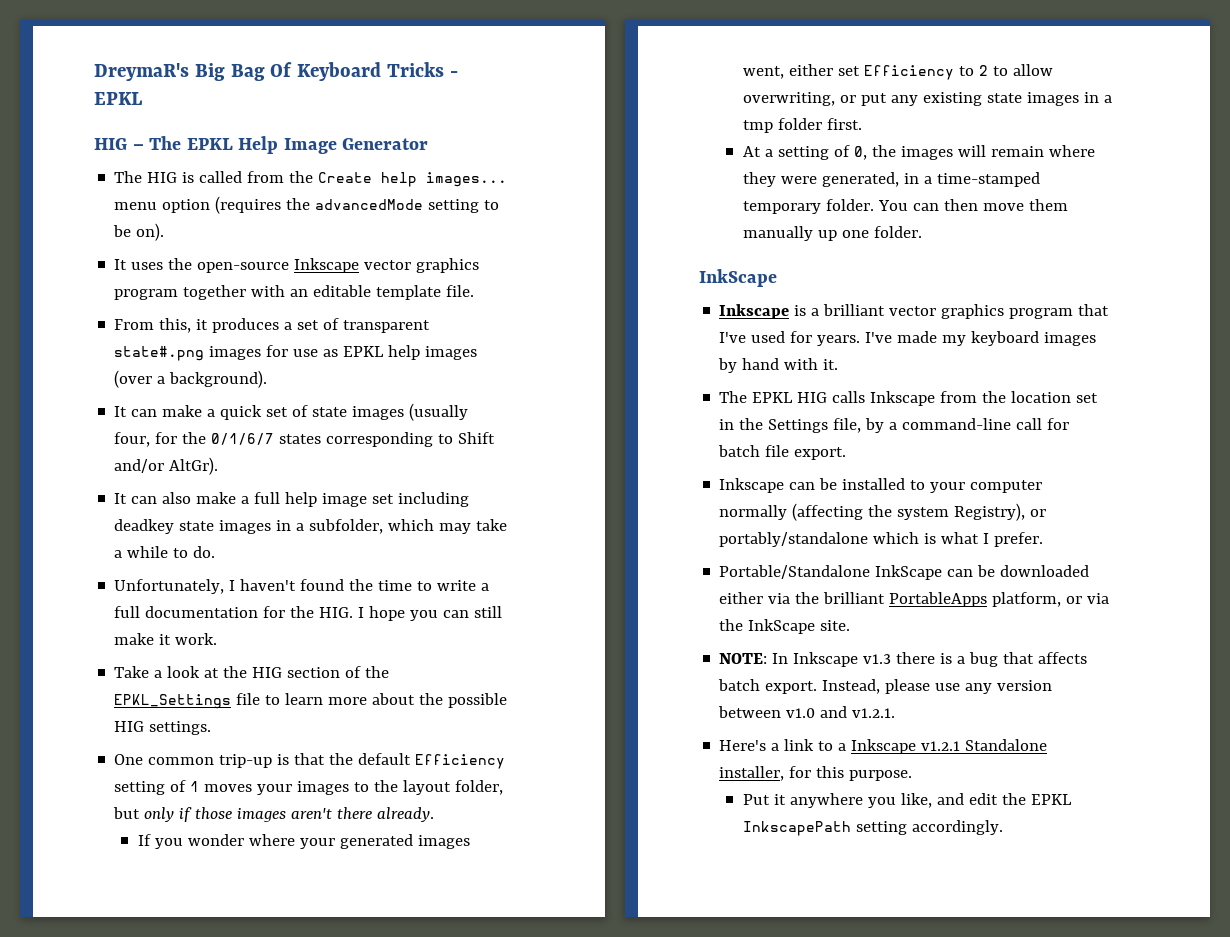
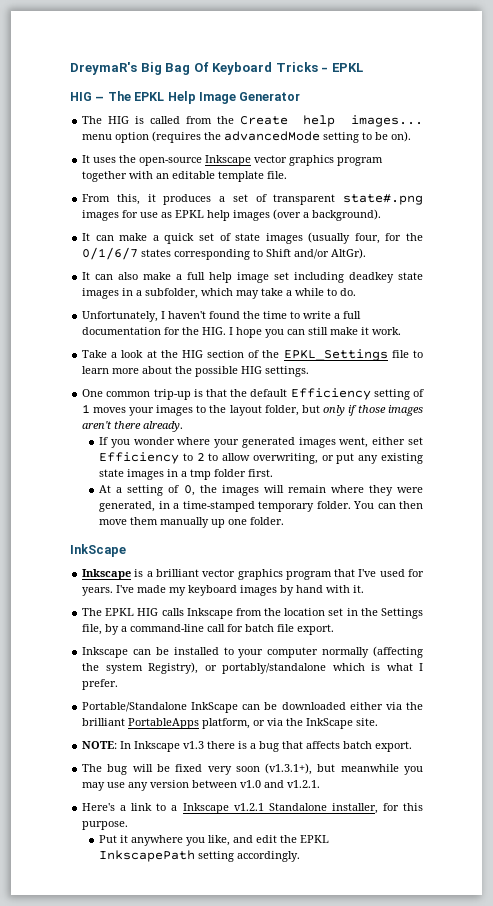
- NOTE: In Inkscape v1.3 there is a bug that affects batch export. Instead, please use any version between v1.0 and v1.2.1.
+ NOTE: In Inkscape v1.3 there is a bug that affects batch export.
+ The bug will be fixed very soon (v1.3.1+), but meanwhile you may use any version between v1.0 and v1.2.1.

